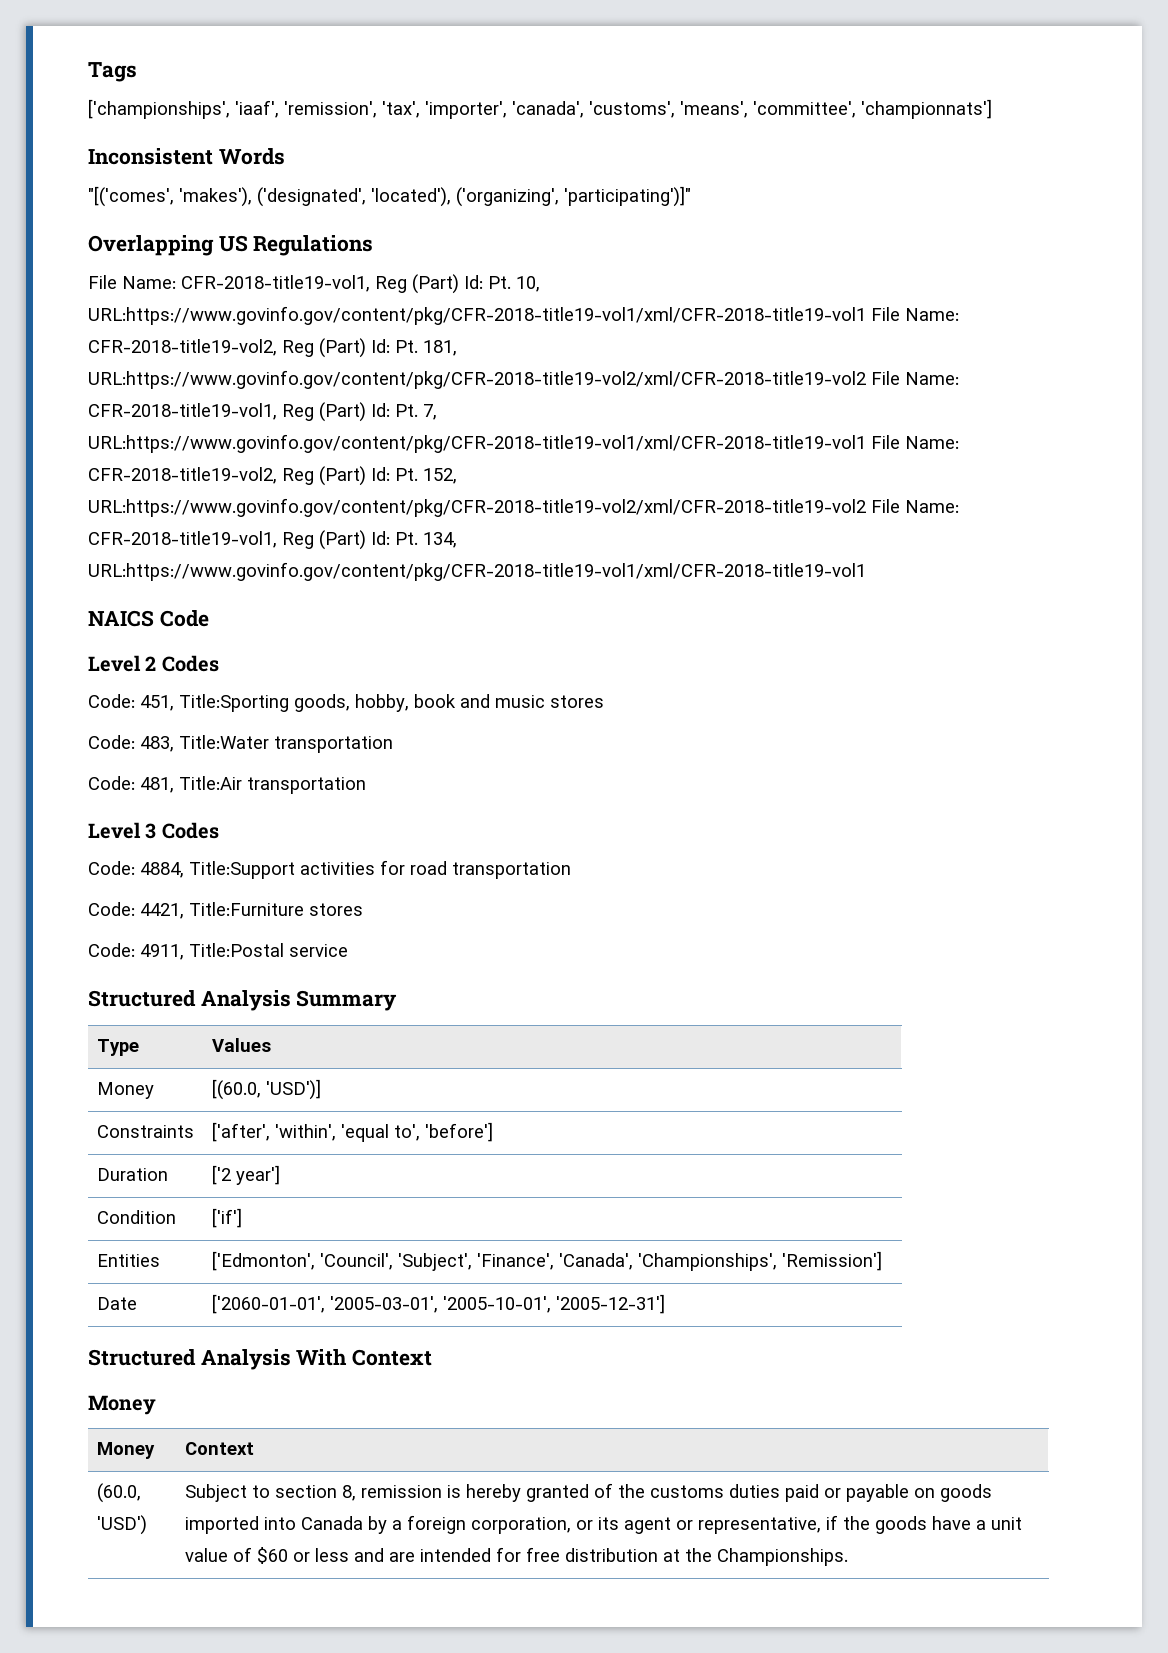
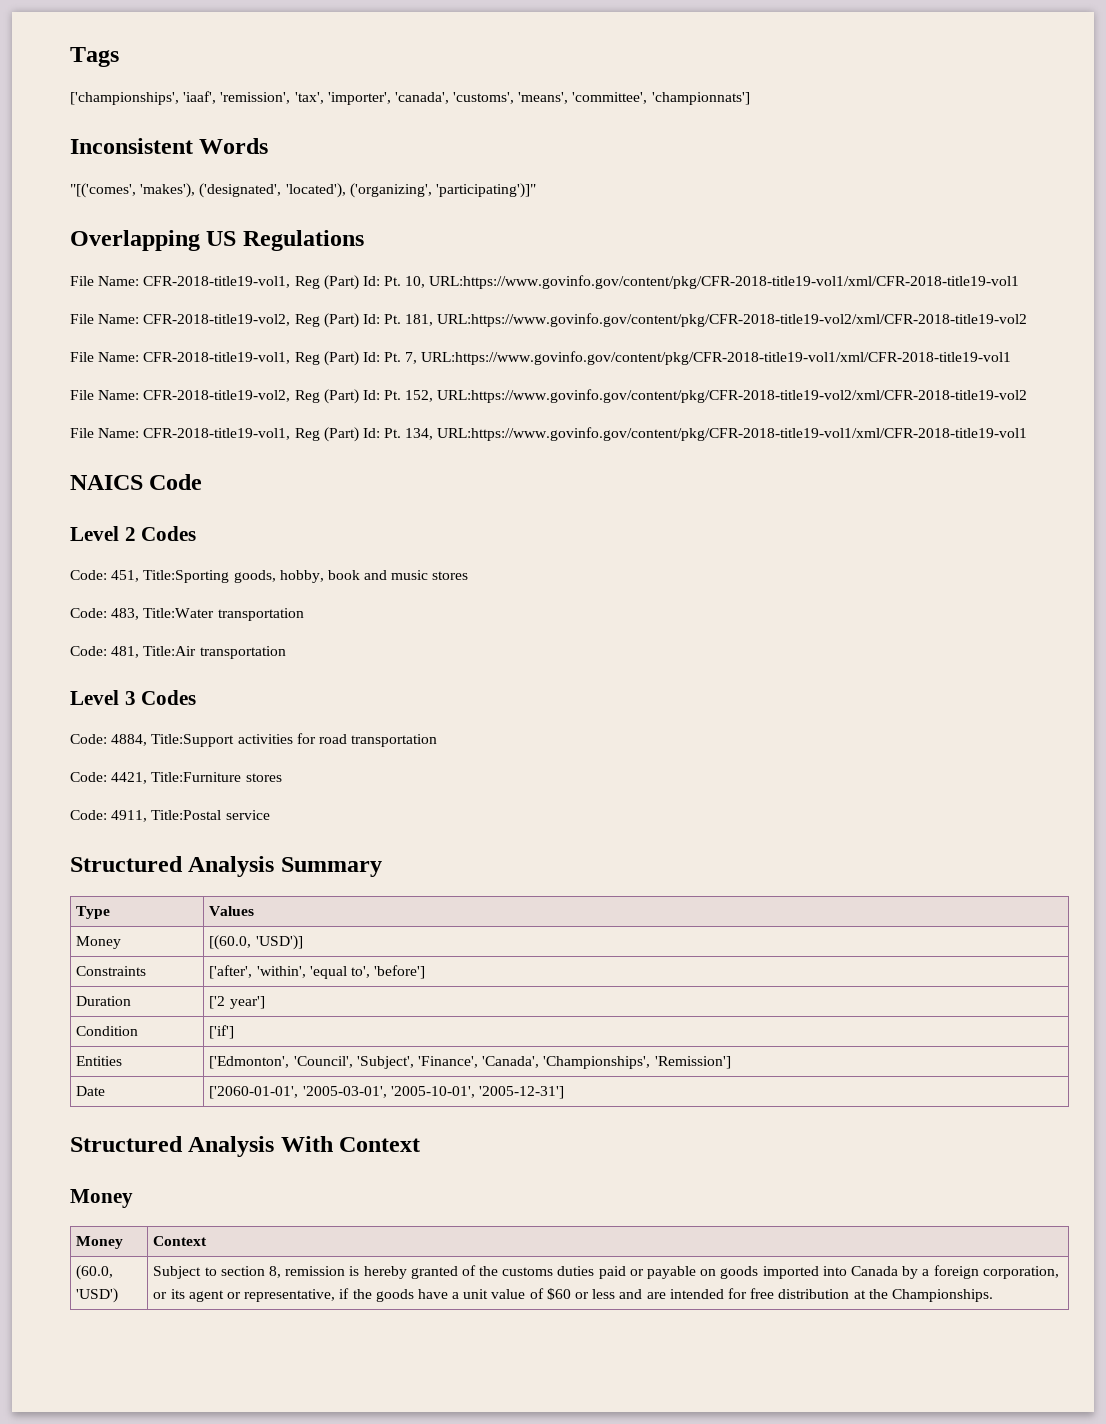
- File Name: CFR-2018-title19-vol1, Reg (Part) Id: Pt. 10, URL:https://www.govinfo.gov/content/pkg/CFR-2018-title19-vol1/xml/CFR-2018-title19-vol1 File Name: CFR-2018-title19-vol2, Reg (Part) Id: Pt. 181, URL:https://www.govinfo.gov/content/pkg/CFR-2018-title19-vol2/xml/CFR-2018-title19-vol2 File Name: CFR-2018-title19-vol1, Reg (Part) Id: Pt. 7, URL:https://www.govinfo.gov/content/pkg/CFR-2018-title19-vol1/xml/CFR-2018-title19-vol1 File Name: CFR-2018-title19-vol2, Reg (Part) Id: Pt. 152, URL:https://www.govinfo.gov/content/pkg/CFR-2018-title19-vol2/xml/CFR-2018-title19-vol2 File Name: CFR-2018-title19-vol1, Reg (Part) Id: Pt. 134, URL:https://www.govinfo.gov/content/pkg/CFR-2018-title19-vol1/xml/CFR-2018-title19-vol1
+ File Name: CFR-2018-title19-vol1, Reg (Part) Id: Pt. 10, URL:https://www.govinfo.gov/content/pkg/CFR-2018-title19-vol1/xml/CFR-2018-title19-vol1
+ File Name: CFR-2018-title19-vol2, Reg (Part) Id: Pt. 181, URL:https://www.govinfo.gov/content/pkg/CFR-2018-title19-vol2/xml/CFR-2018-title19-vol2
+ File Name: CFR-2018-title19-vol1, Reg (Part) Id: Pt. 7, URL:https://www.govinfo.gov/content/pkg/CFR-2018-title19-vol1/xml/CFR-2018-title19-vol1
+ File Name: CFR-2018-title19-vol2, Reg (Part) Id: Pt. 152, URL:https://www.govinfo.gov/content/pkg/CFR-2018-title19-vol2/xml/CFR-2018-title19-vol2
+ File Name: CFR-2018-title19-vol1, Reg (Part) Id: Pt. 134, URL:https://www.govinfo.gov/content/pkg/CFR-2018-title19-vol1/xml/CFR-2018-title19-vol1

